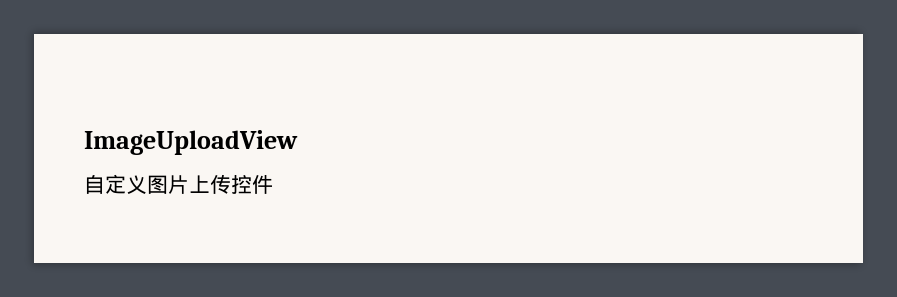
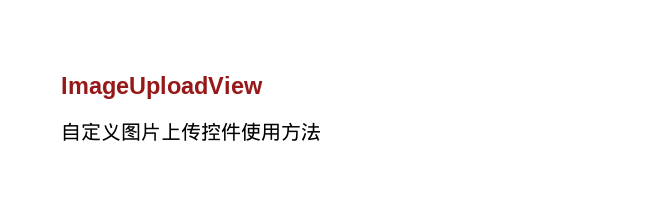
- 自定义图片上传控件
+ 自定义图片上传控件使用方法

